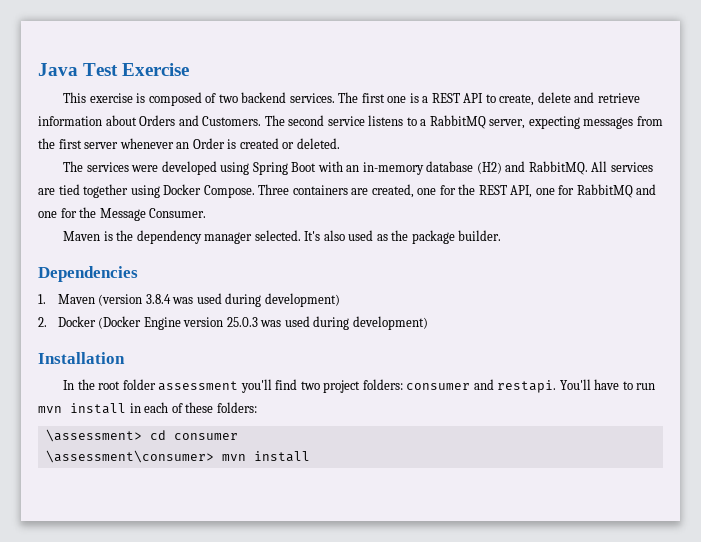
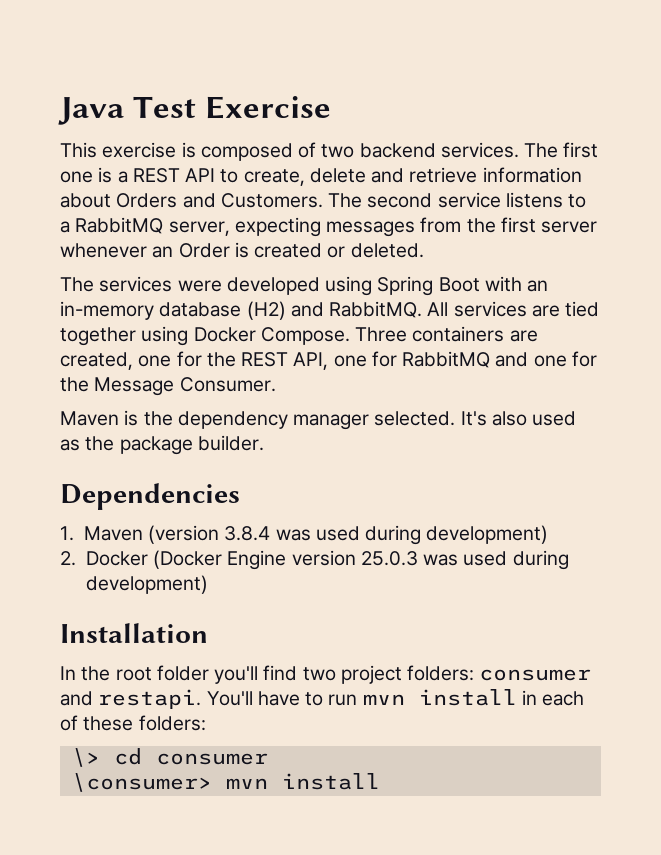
- In the root folder assessment you'll find two project folders: consumer and restapi.
+ In the root folder you'll find two project folders: consumer and restapi.
- \assessment> cd consumer
+ \> cd consumer
- \assessment\consumer> mvn install
+ \consumer> mvn install

